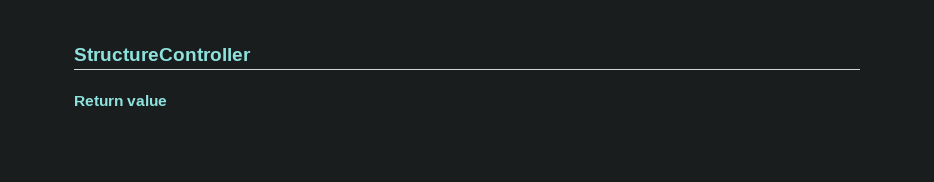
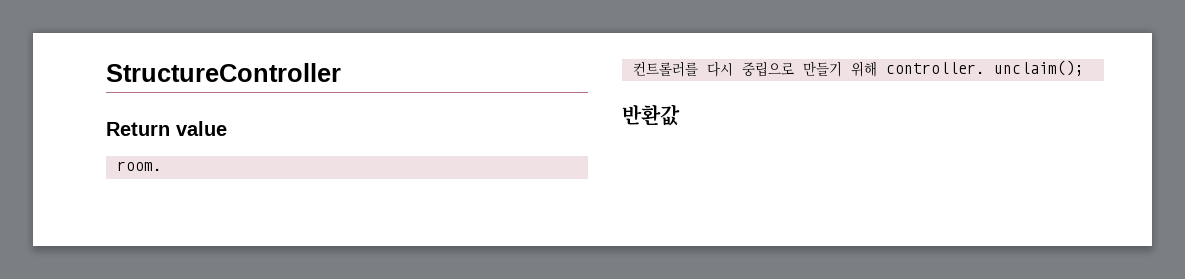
+ room.
+ 컨트롤러를 다시 중립으로 만들기 위해 controller. unclaim();
+ 반환값

